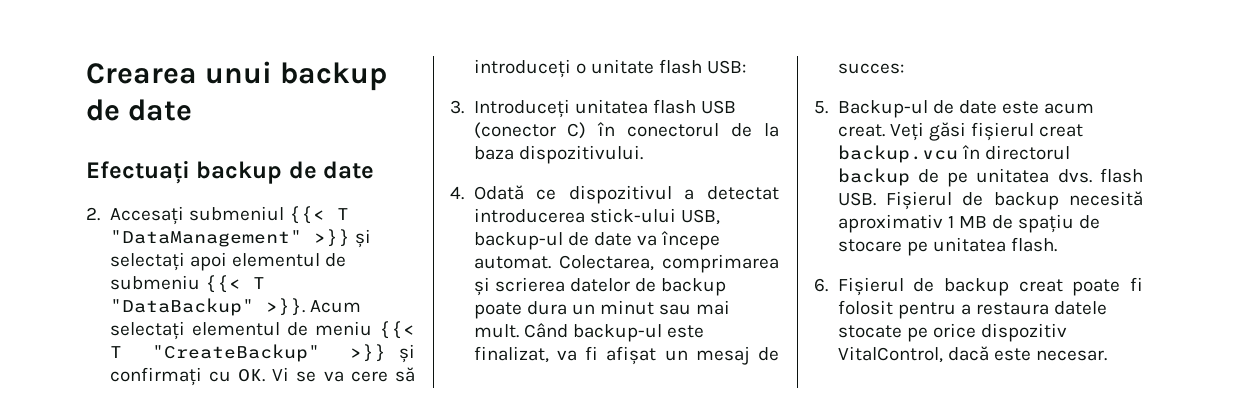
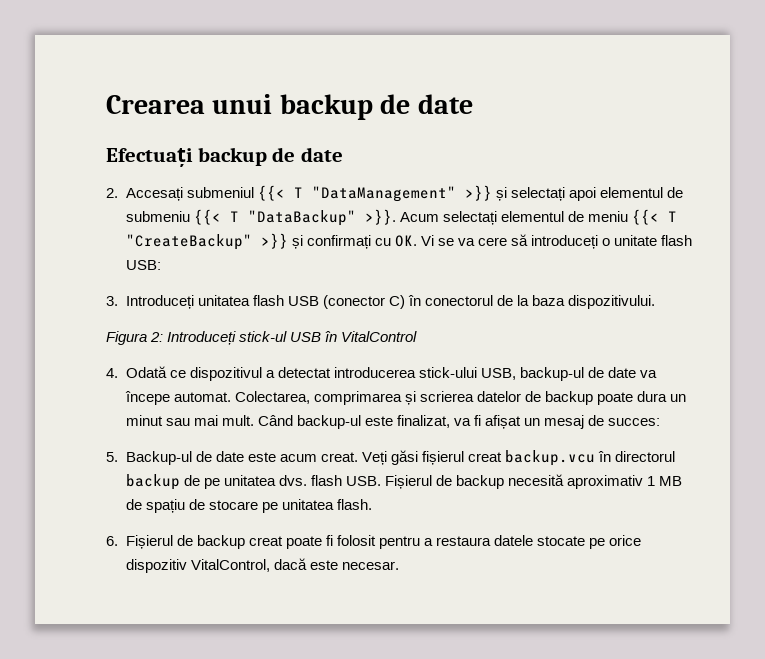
+ Figura 2: Introduceți stick-ul USB în VitalControl

